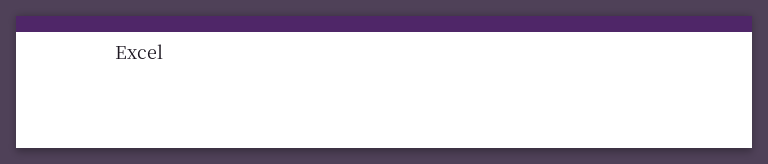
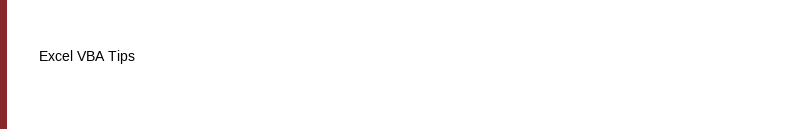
- Excel
+ Excel VBA Tips

